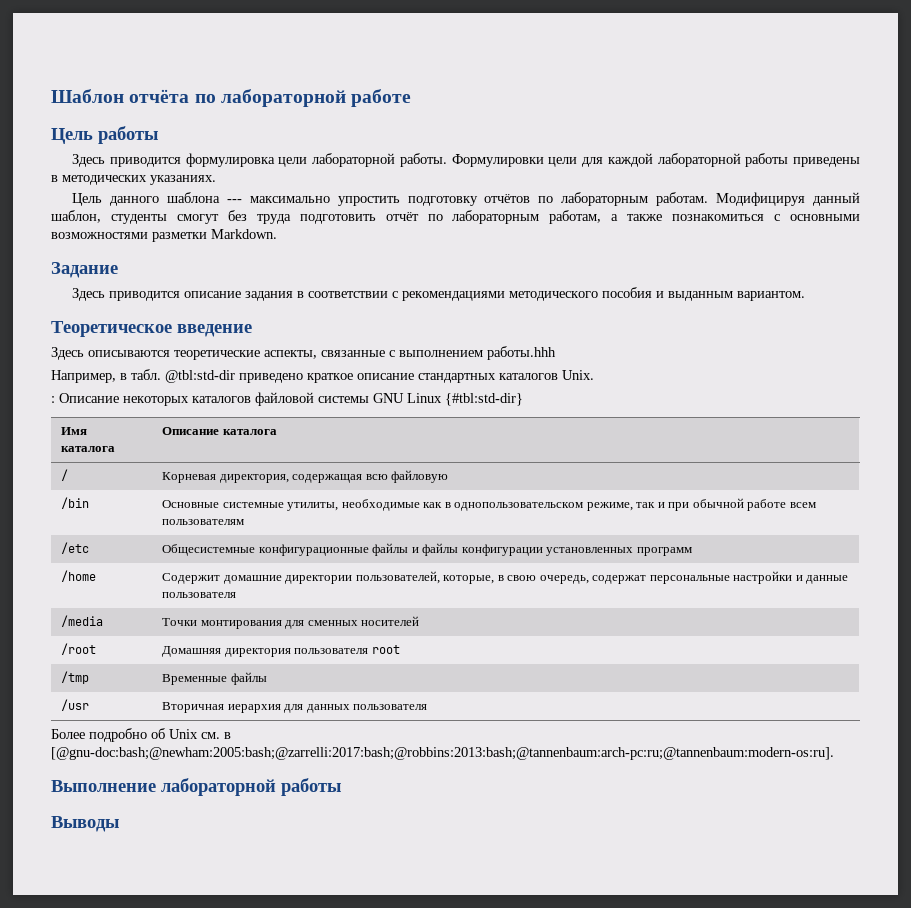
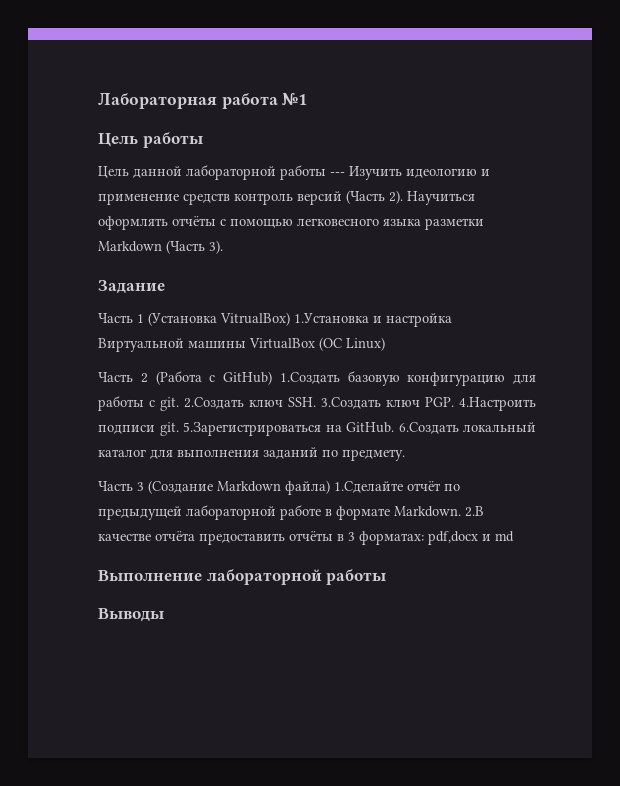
- Шаблон отчёта по лабораторной работе
+ Лабораторная работа №1
  Цель работы
- Здесь приводится формулировка цели лабораторной работы. Формулировки цели для каждой лабораторной работы приведены в методических указаниях.
- Цель данного шаблона --- максимально упростить подготовку отчётов по лабораторным работам. Модифицируя данный шаблон, студенты смогут без труда подготовить отчёт по лабораторным работам, а также познакомиться с основными возможностями разметки Markdown.
+ Цель данной лабораторной работы --- Изучить идеологию и применение средств контроль версий (Часть 2). Научиться оформлять отчёты с помощью легковесного языка разметки Markdown (Часть 3).
  Задание
- Здесь приводится описание задания в соответствии с рекомендациями методического пособия и выданным вариантом.
- Теоретическое введение
- Здесь описываются теоретические аспекты, связанные с выполнением работы.hhh
- Например, в табл. @tbl:std-dir приведено краткое описание стандартных каталогов Unix.
- : Описание некоторых каталогов файловой системы GNU Linux {#tbl:std-dir}
- Имя каталога | Описание каталога
- / | Корневая директория, содержащая всю файловую
- /bin | Основные системные утилиты, необходимые как в однопользовательском режиме, так и при обычной работе всем пользователям
- /etc | Общесистемные конфигурационные файлы и файлы конфигурации установленных программ
- /home | Содержит домашние директории пользователей, которые, в свою очередь, содержат персональные настройки и данные пользователя
- /media | Точки монтирования для сменных носителей
- /root | Домашняя директория пользователя root
- /tmp | Временные файлы
- /usr | Вторичная иерархия для данных пользователя
- Более подробно об Unix см. в [@gnu-doc:bash;@newham:2005:bash;@zarrelli:2017:bash;@robbins:2013:bash;@tannenbaum:arch-pc:ru;@tannenbaum:modern-os:ru].
+ Часть 1 (Установка VitrualBox) 1.Установка и настройка Виртуальной машины VirtualBox (ОС Linux)
+ Часть 2 (Работа с GitHub) 1.Создать базовую конфигурацию для работы с git. 2.Создать ключ SSH. 3.Создать ключ PGP. 4.Настроить подписи git. 5.Зарегистрироваться на GitHub. 6.Создать локальный каталог для выполнения заданий по предмету.
+ Часть 3 (Создание Markdown файла) 1.Сделайте отчёт по предыдущей лабораторной работе в формате Markdown. 2.В качестве отчёта предоставить отчёты в 3 форматах: pdf,docx и md

